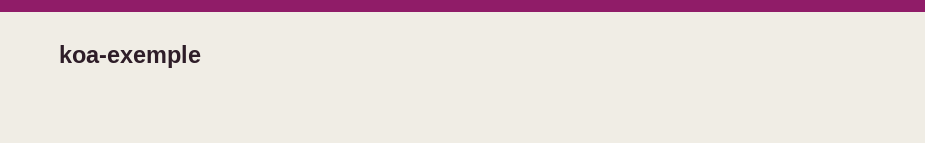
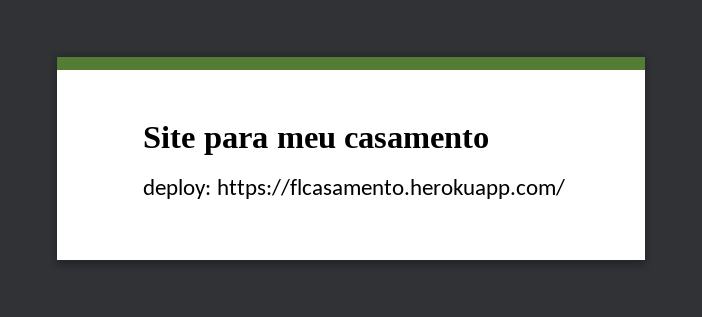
- koa-exemple
+ Site para meu casamento
+ deploy: https://flcasamento.herokuapp.com/

